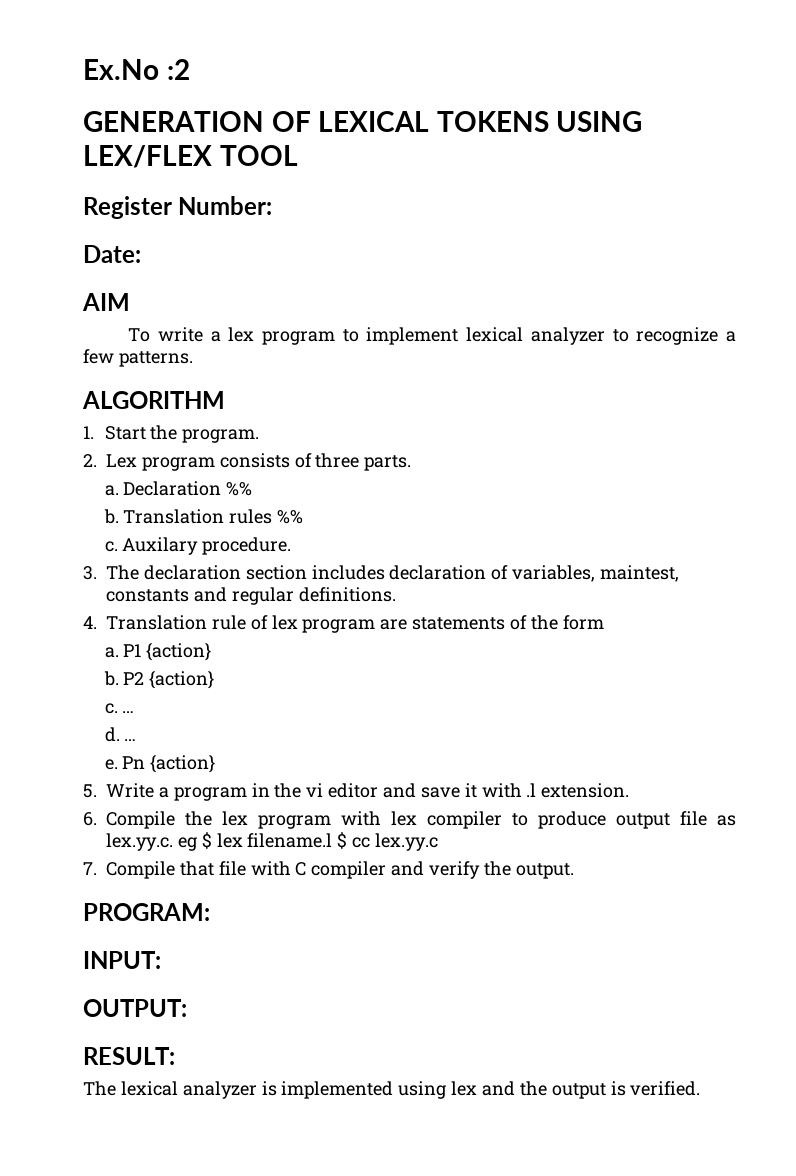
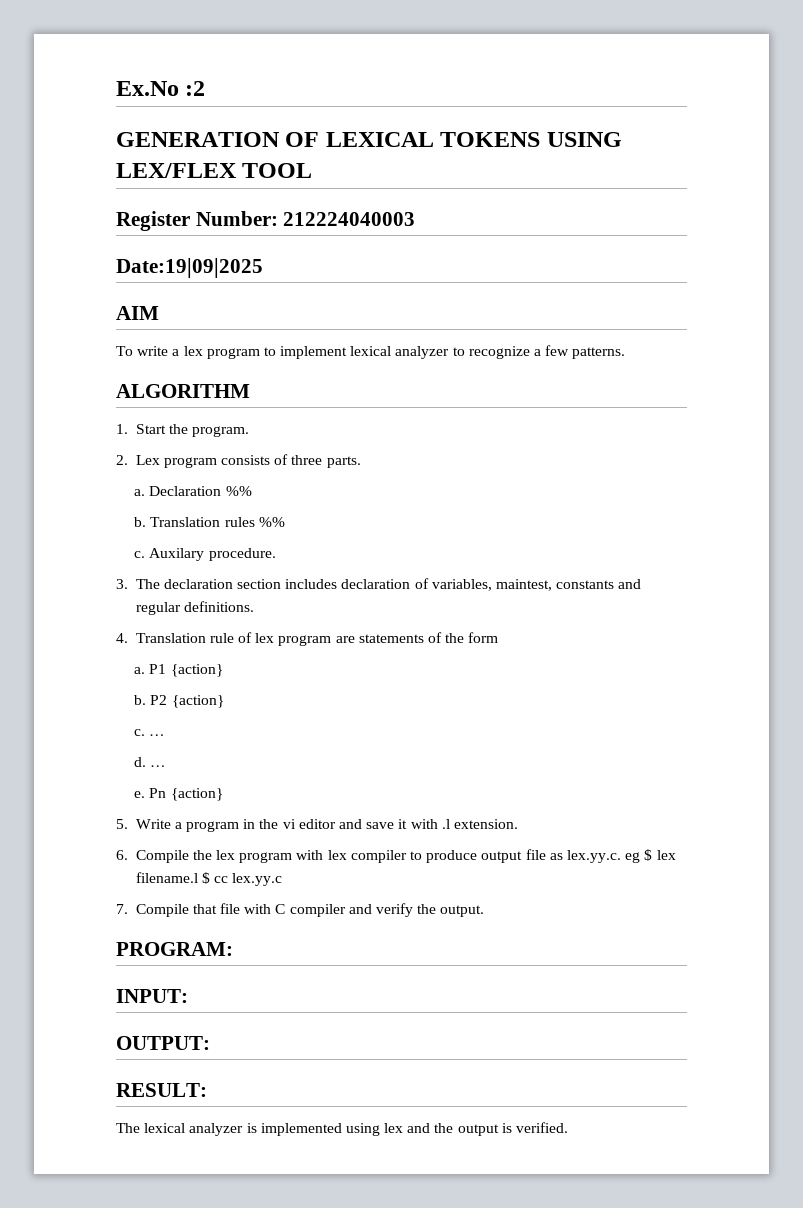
- Register Number:
- Date:
+ Register Number: 212224040003
+ Date:19|09|2025

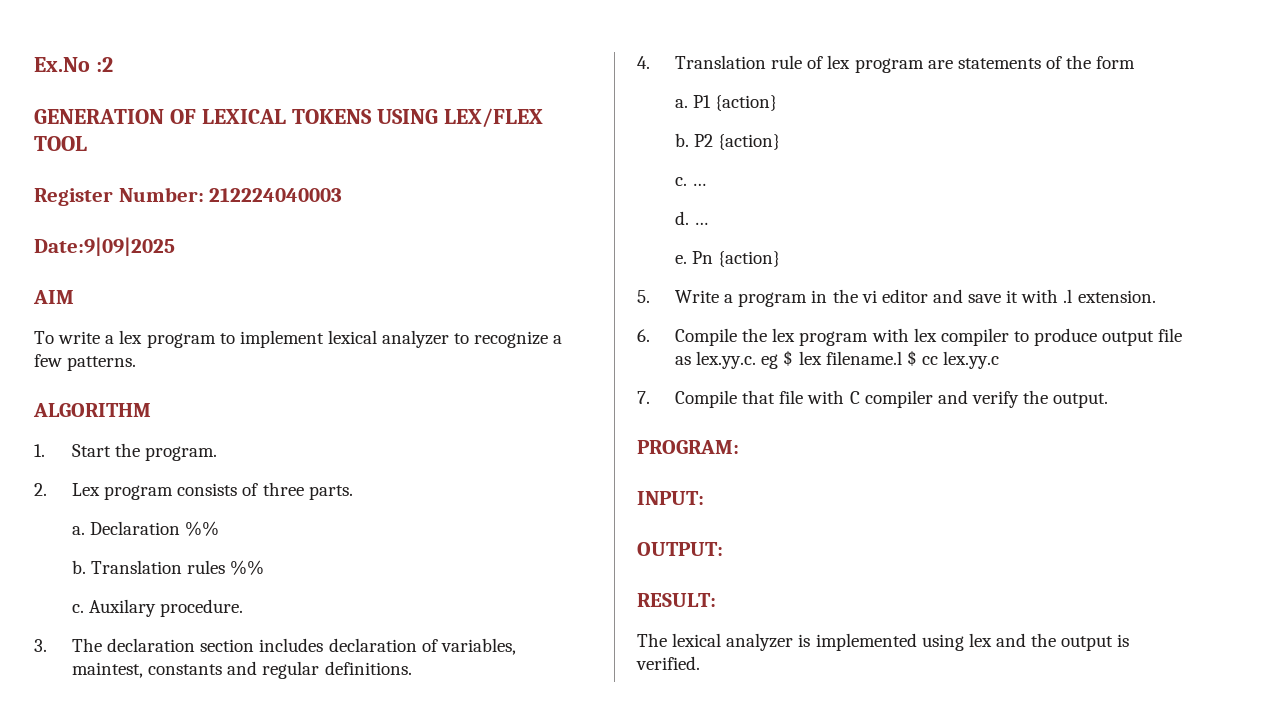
- Date:19|09|2025
+ Date:9|09|2025

